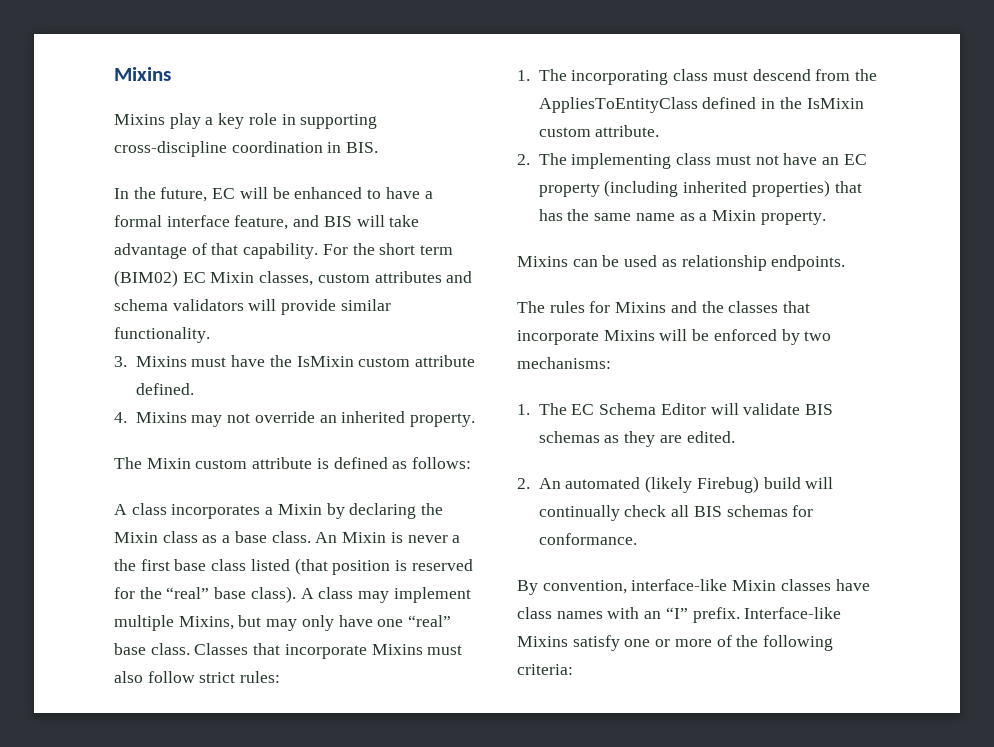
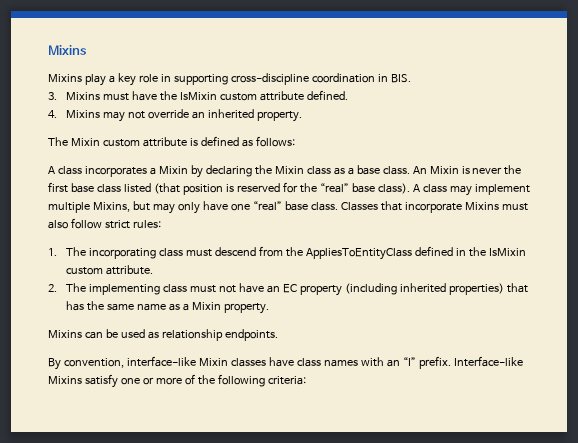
- In the future, EC will be enhanced to have a formal interface feature, and BIS will take advantage of that capability. For the short term (BIM02) EC Mixin classes, custom attributes and schema validators will provide similar functionality.
- An Mixin is never a the first base class listed (that position is reserved for the “real” base class).
+ An Mixin is never the first base class listed (that position is reserved for the “real” base class).
- The rules for Mixins and the classes that incorporate Mixins will be enforced by two mechanisms:
- 1. The EC Schema Editor will validate BIS schemas as they are edited.
- 2. An automated (likely Firebug) build will continually check all BIS schemas for conformance.

